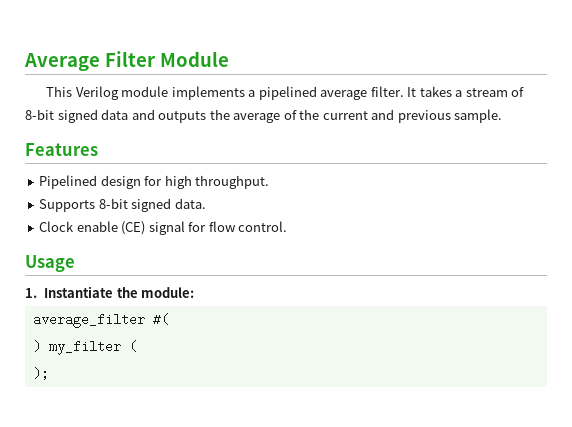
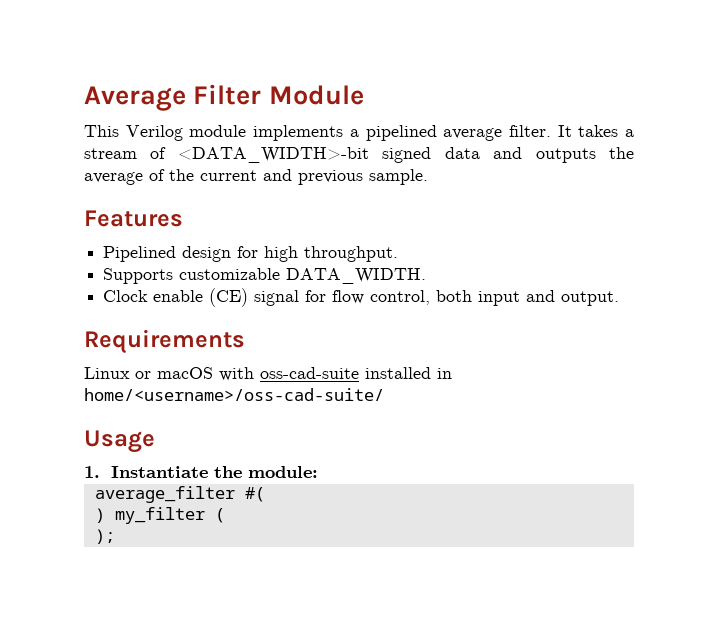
- It takes a stream of 8-bit signed data and outputs the average of the current and previous sample.
+ It takes a stream of <DATA_WIDTH>-bit signed data and outputs the average of the current and previous sample.
- Supports 8-bit signed data.
+ Supports customizable DATA_WIDTH.
- Clock enable (CE) signal for flow control.
+ Clock enable (CE) signal for flow control, both input and output.
+ Requirements
+ Linux or macOS with oss-cad-suite installed in home/<username>/oss-cad-suite/

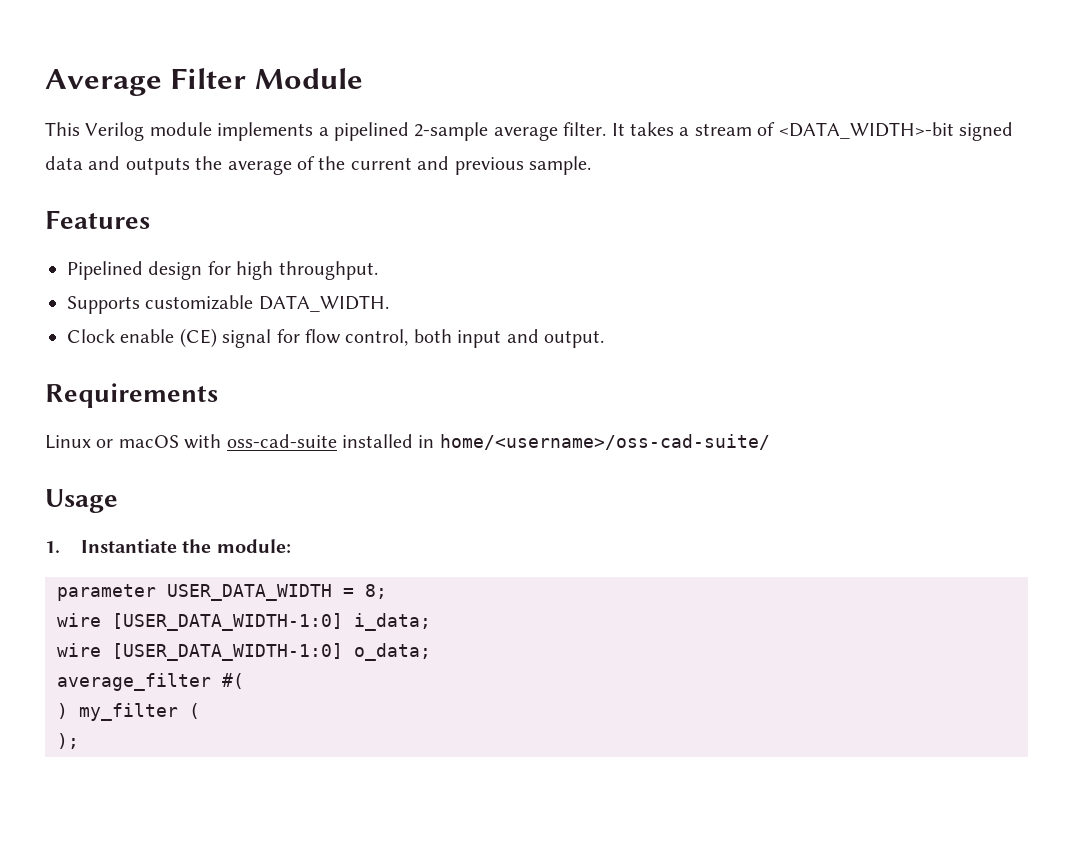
- This Verilog module implements a pipelined average filter.
+ This Verilog module implements a pipelined 2-sample average filter.
+ parameter USER_DATA_WIDTH = 8;
+ wire [USER_DATA_WIDTH-1:0] i_data;
+ wire [USER_DATA_WIDTH-1:0] o_data;

